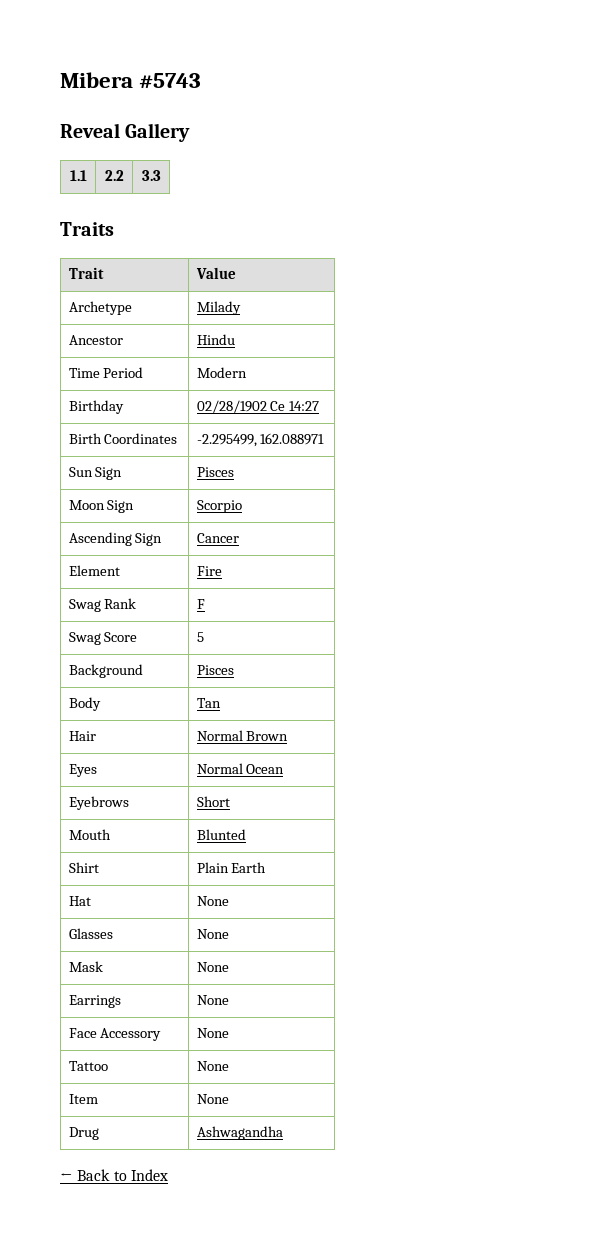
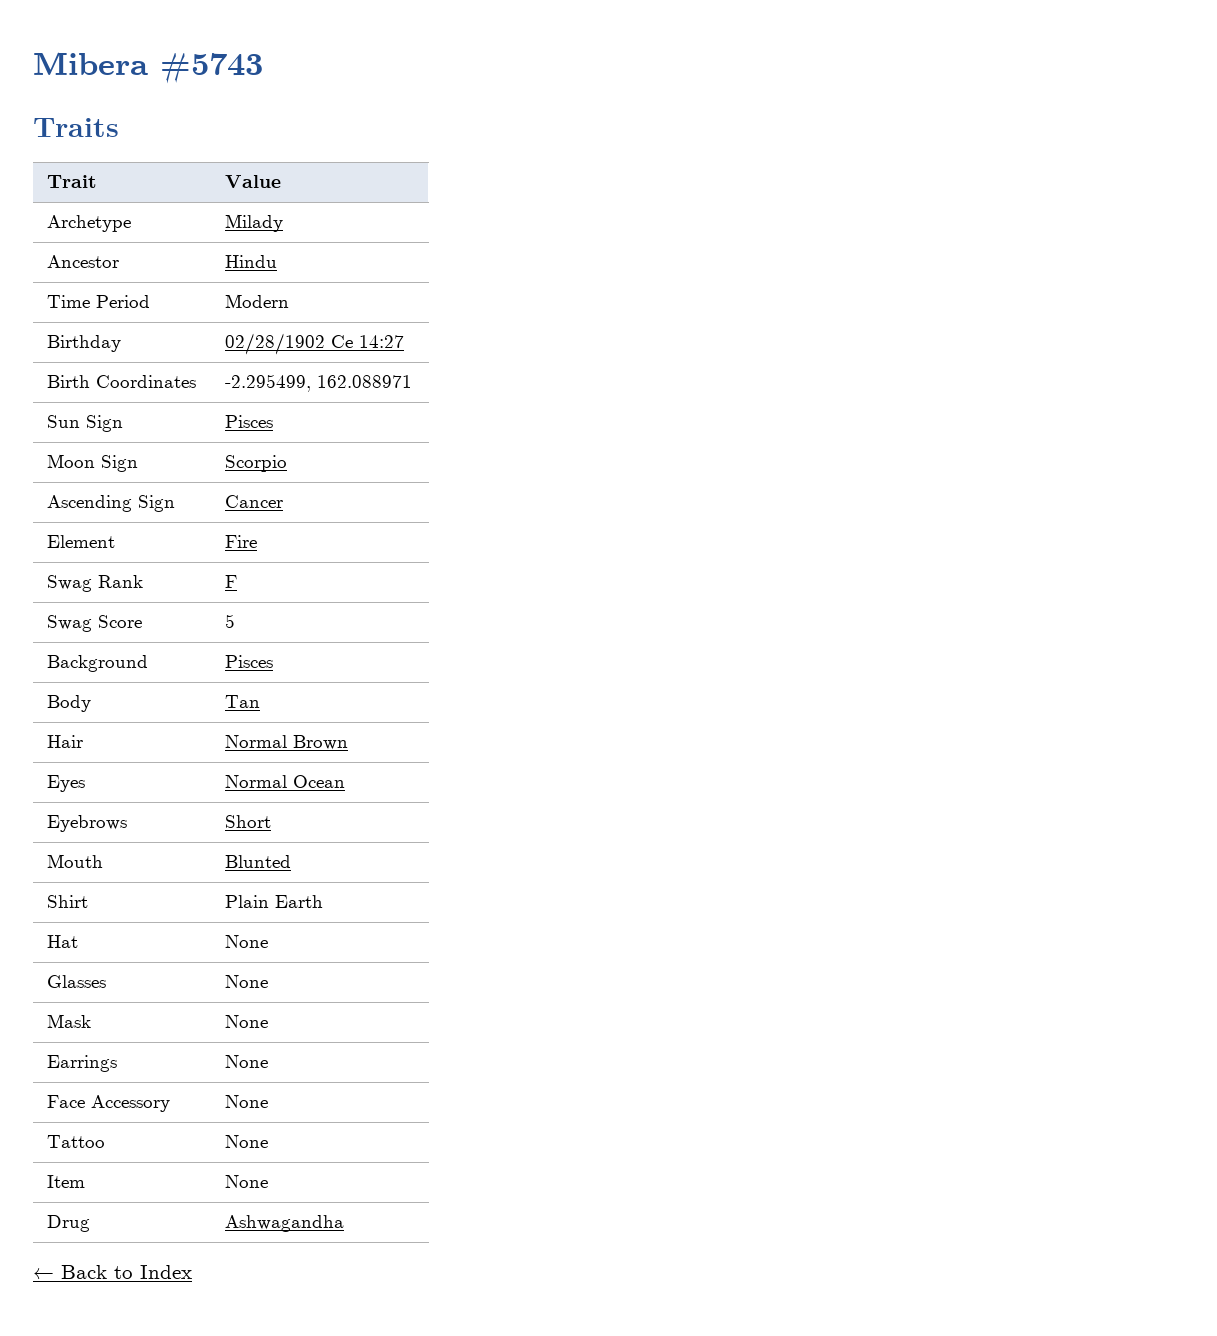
- Reveal Gallery
- 1.1 | 2.2 | 3.3

